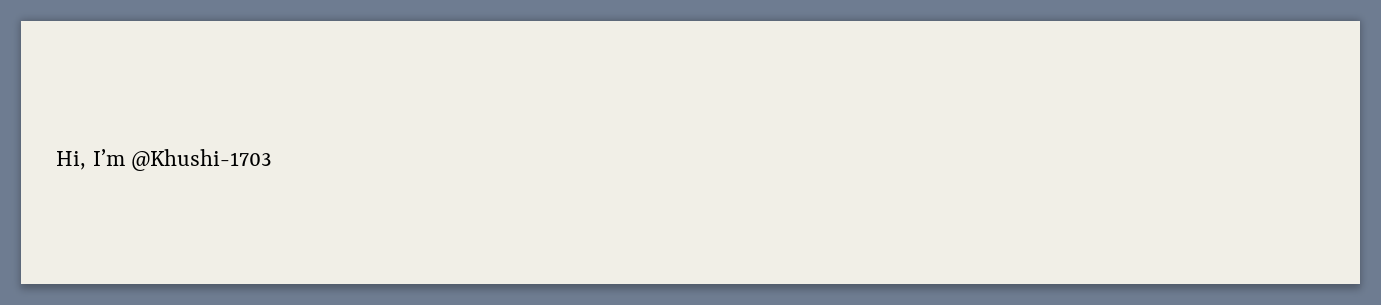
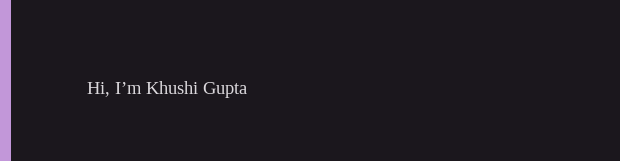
- Hi, I’m @Khushi-1703
+ Hi, I’m Khushi Gupta

